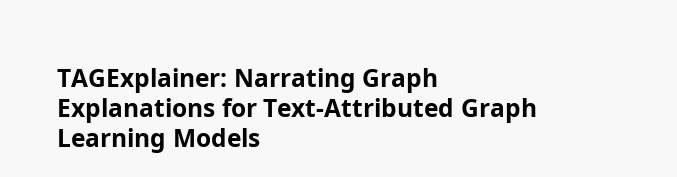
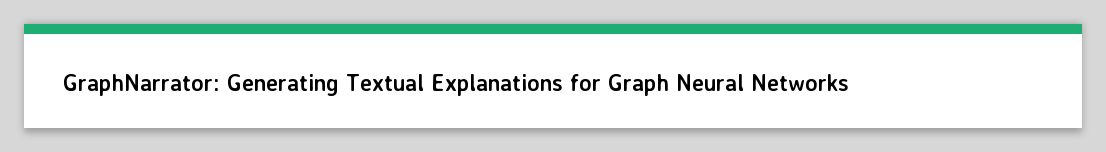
- TAGExplainer: Narrating Graph Explanations for Text-Attributed Graph Learning Models
+ GraphNarrator: Generating Textual Explanations for Graph Neural Networks

